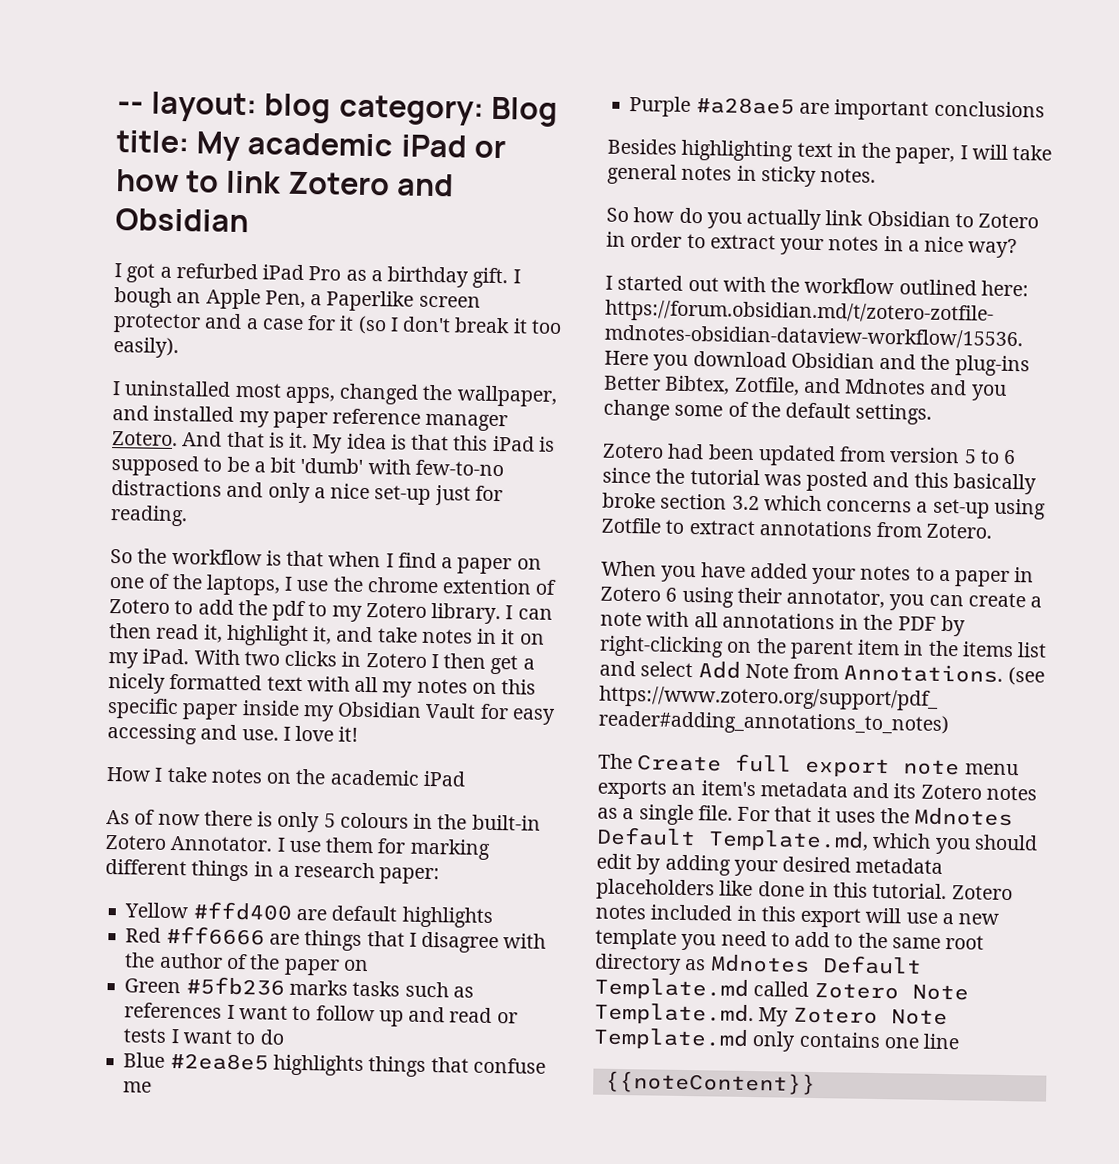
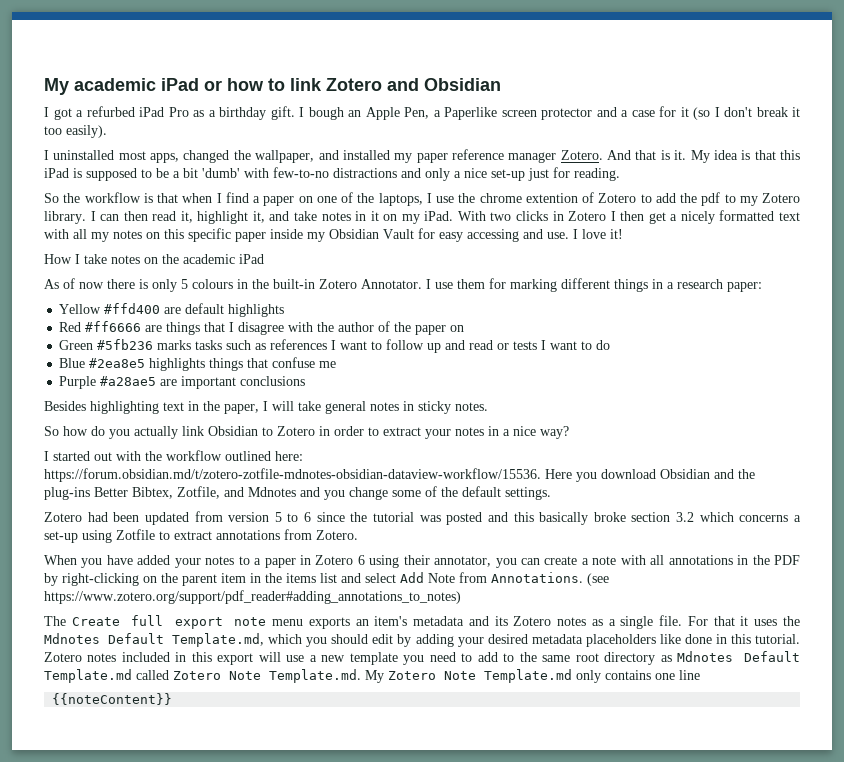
- -- layout: blog category: Blog title: My academic iPad or how to link Zotero and Obsidian
+ My academic iPad or how to link Zotero and Obsidian

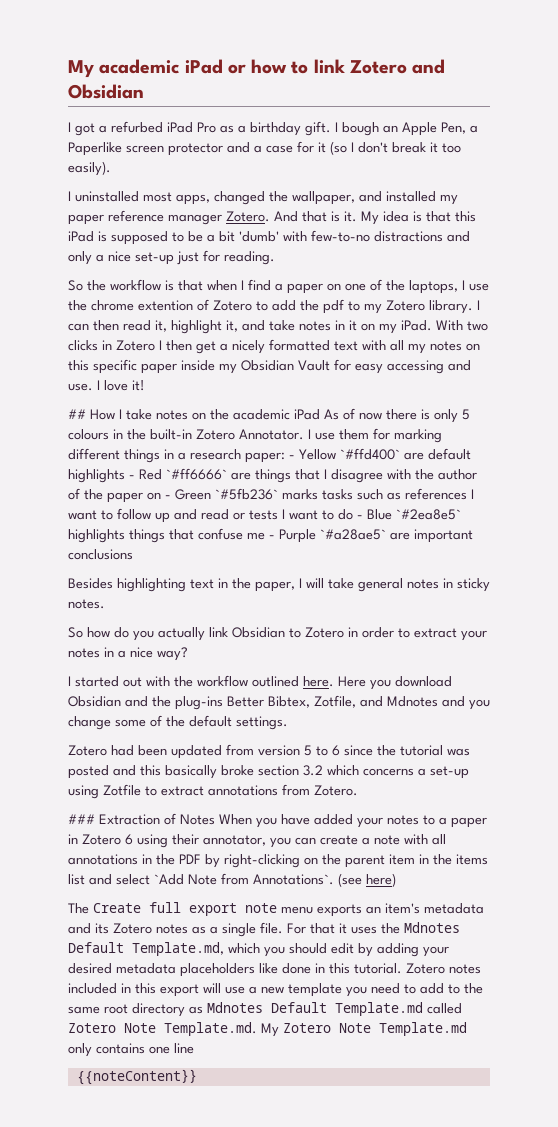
- How I take notes on the academic iPad
- As of now there is only 5 colours in the built-in Zotero Annotator.
+ ## How I take notes on the academic iPad As of now there is only 5 colours in the built-in Zotero Annotator.
- I use them for marking different things in a research paper:
- Yellow #ffd400 are default highlights
- Red #ff6666 are things that I disagree with the author of the paper on
- Green #5fb236 marks tasks such as references I want to follow up and read or tests I want to do
- Blue #2ea8e5 highlights things that confuse me
- Purple #a28ae5 are important conclusions
+ I use them for marking different things in a research paper: - Yellow `#ffd400` are default highlights - Red `#ff6666` are things that I disagree with the author of the paper on - Green `#5fb236` marks tasks such as references I want to follow up and read or tests I want to do - Blue `#2ea8e5` highlights things that confuse me - Purple `#a28ae5` are important conclusions
- I started out with the workflow outlined here: https://forum.obsidian.md/t/zotero-zotfile-mdnotes-obsidian-dataview-workflow/15536. Here you download Obsidian and the plug-ins Better Bibtex, Zotfile, and Mdnotes and you change some of the default settings.
+ I started out with the workflow outlined here. Here you download Obsidian and the plug-ins Better Bibtex, Zotfile, and Mdnotes and you change some of the default settings.
- When you have added your notes to a paper in Zotero 6 using their annotator, you can create a note with all annotations in the PDF by right-clicking on the parent item in the items list and select Add Note from Annotations. (see https://www.zotero.org/support/pdf_reader#adding_annotations_to_notes)
+ ### Extraction of Notes When you have added your notes to a paper in Zotero 6 using their annotator, you can create a note with all annotations in the PDF by right-clicking on the parent item in the items list and select `Add Note from Annotations`. (see here)

